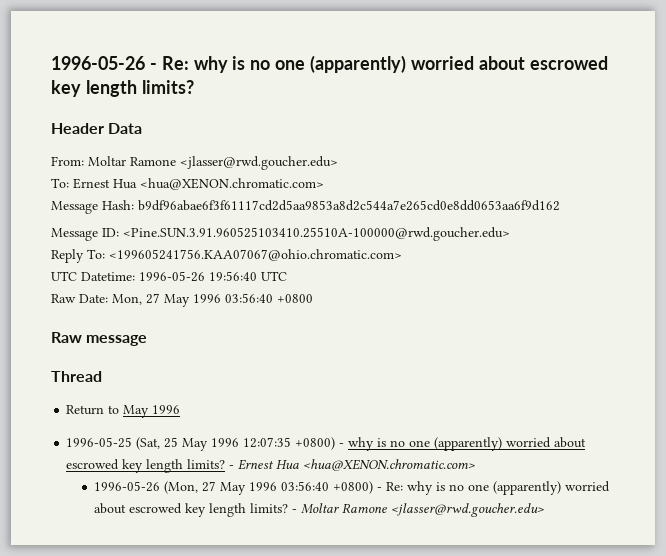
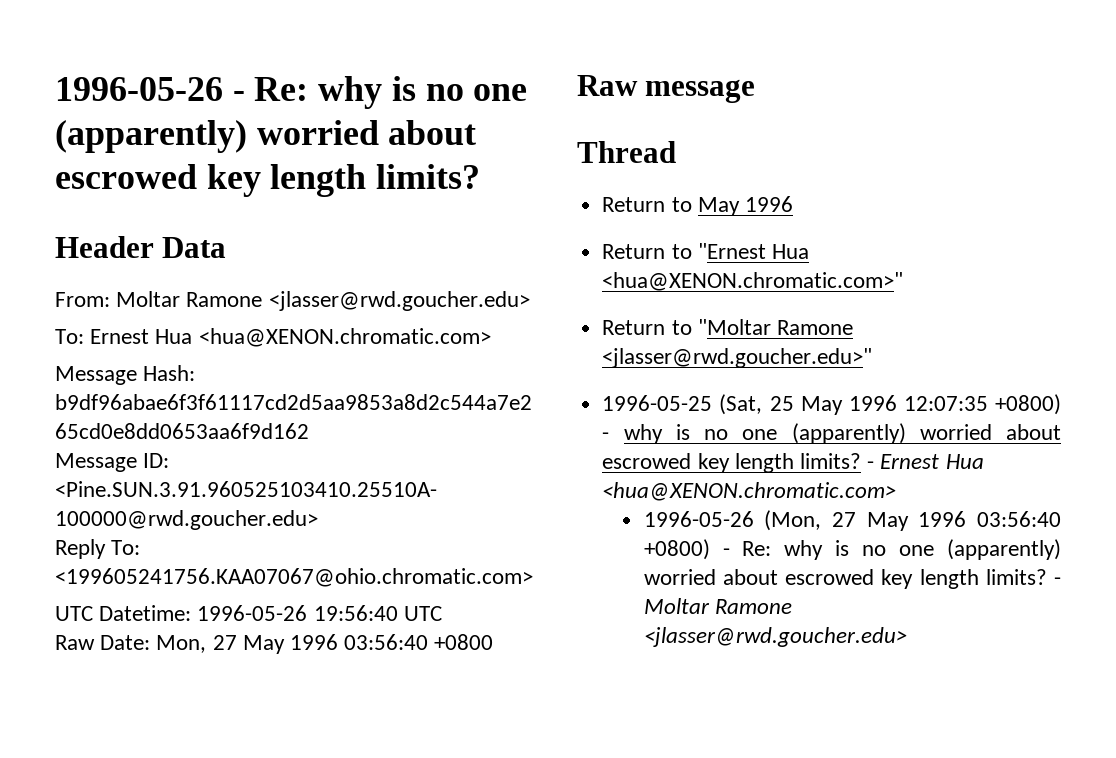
+ Return to "Ernest Hua <hua@XENON.chromatic.com>"
+ Return to "Moltar Ramone <jlasser@rwd.goucher.edu>"

